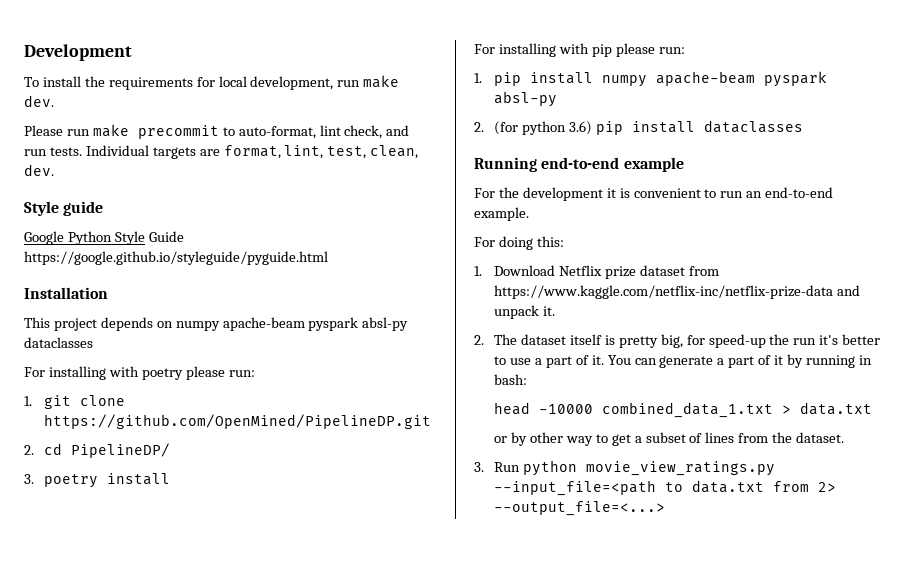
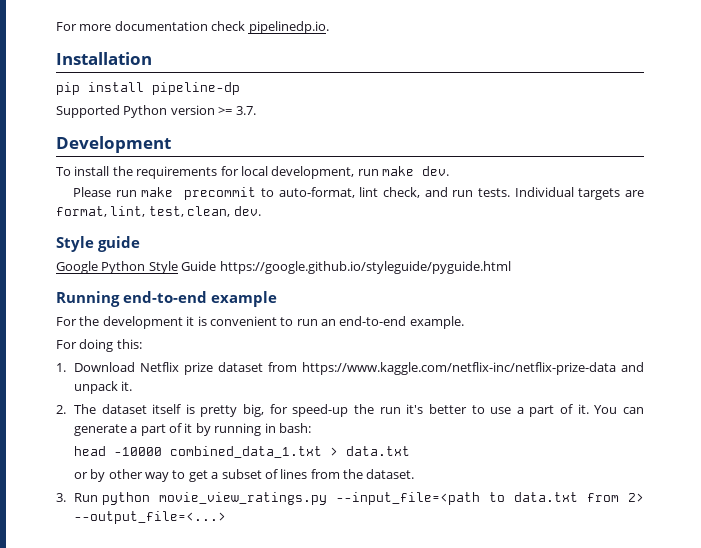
+ For more documentation check pipelinedp.io.
+ Installation
+ pip install pipeline-dp
+ Supported Python version >= 3.7.
- Installation
- This project depends on numpy apache-beam pyspark absl-py dataclasses
- For installing with poetry please run:
- 1. git clone https://github.com/OpenMined/PipelineDP.git
- 2. cd PipelineDP/
- 3. poetry install
- For installing with pip please run:
- 1. pip install numpy apache-beam pyspark absl-py
- 2. (for python 3.6) pip install dataclasses

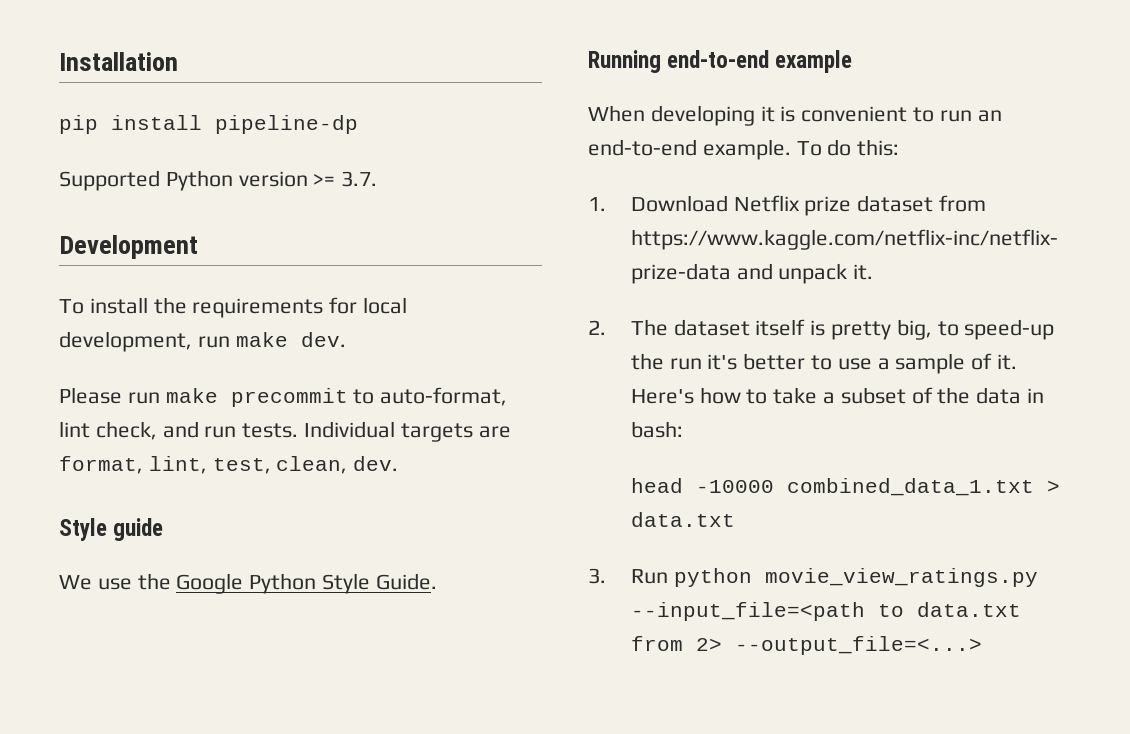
- For more documentation check pipelinedp.io.
- Google Python Style Guide https://google.github.io/styleguide/pyguide.html
+ We use the Google Python Style Guide.
- For the development it is convenient to run an end-to-end example.
- For doing this:
+ When developing it is convenient to run an end-to-end example. To do this:
- 2. The dataset itself is pretty big, for speed-up the run it's better to use a part of it.
+ 2. The dataset itself is pretty big, to speed-up the run it's better to use a sample of it.
- You can generate a part of it by running in bash:
+ Here's how to take a subset of the data in bash:
- or by other way to get a subset of lines from the dataset.

